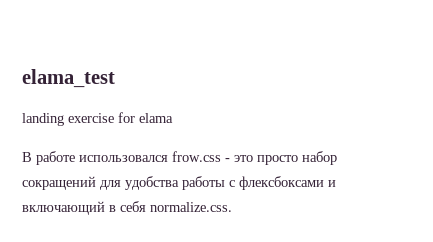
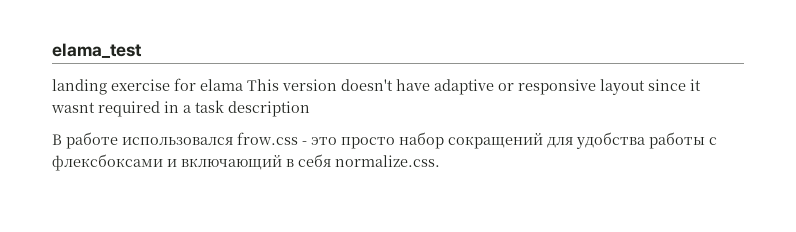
- landing exercise for elama
+ landing exercise for elama This version doesn't have adaptive or responsive layout since it wasnt required in a task description

